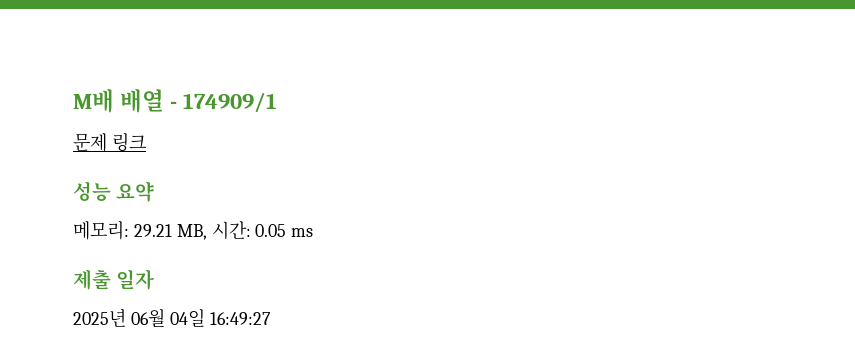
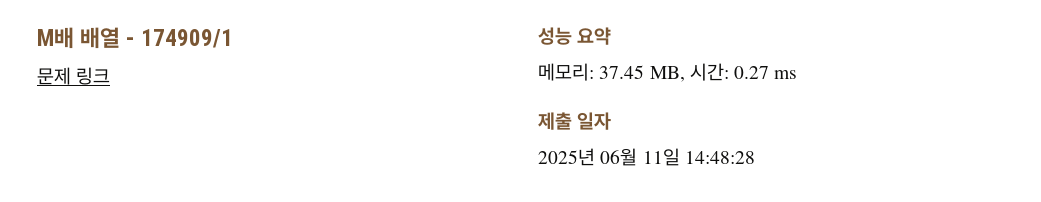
- 메모리: 29.21 MB, 시간: 0.05 ms
+ 메모리: 37.45 MB, 시간: 0.27 ms
- 2025년 06월 04일 16:49:27
+ 2025년 06월 11일 14:48:28

